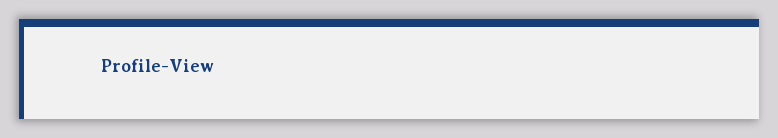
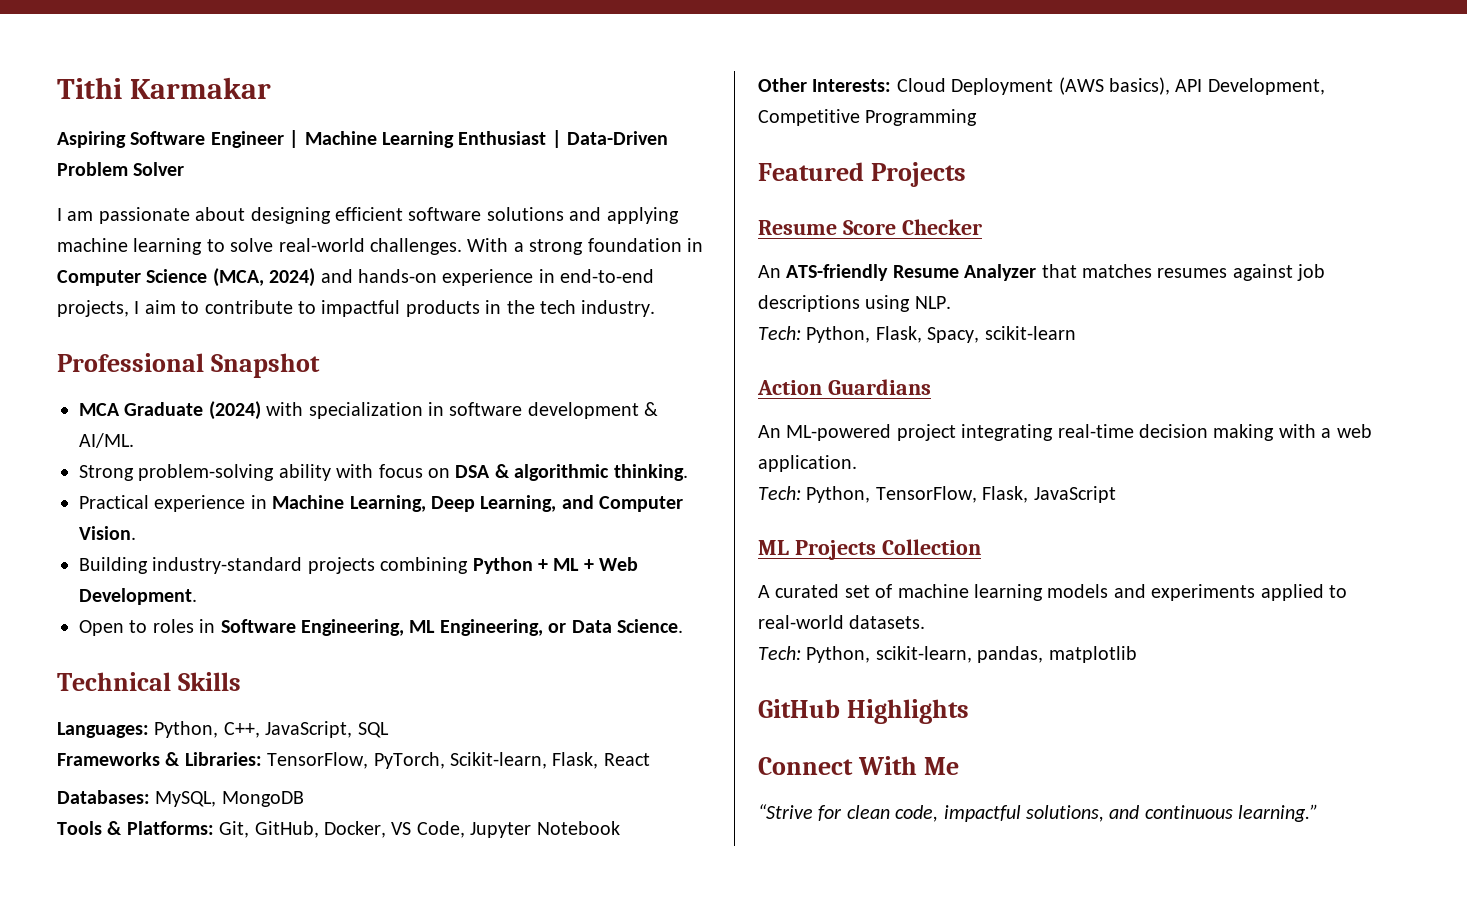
- Profile-View
+ Tithi Karmakar
+ Aspiring Software Engineer | Machine Learning Enthusiast | Data-Driven Problem Solver
+ I am passionate about designing efficient software solutions and applying machine learning to solve real-world challenges. With a strong foundation in Computer Science (MCA, 2024) and hands-on experience in end-to-end projects, I aim to contribute to impactful products in the tech industry.
+ Professional Snapshot
+ MCA Graduate (2024) with specialization in software development & AI/ML.
+ Strong problem-solving ability with focus on DSA & algorithmic thinking.
+ Practical experience in Machine Learning, Deep Learning, and Computer Vision.
+ Building industry-standard projects combining Python + ML + Web Development.
+ Open to roles in Software Engineering, ML Engineering, or Data Science.
+ Technical Skills
+ Languages: Python, C++, JavaScript, SQL
+ Frameworks & Libraries: TensorFlow, PyTorch, Scikit-learn, Flask, React
+ Databases: MySQL, MongoDB
+ Tools & Platforms: Git, GitHub, Docker, VS Code, Jupyter Notebook
+ Other Interests: Cloud Deployment (AWS basics), API Development, Competitive Programming
+ Featured Projects
+ Resume Score Checker
+ An ATS-friendly Resume Analyzer that matches resumes against job descriptions using NLP.
+ Tech: Python, Flask, Spacy, scikit-learn
+ Action Guardians
+ An ML-powered project integrating real-time decision making with a web application.
+ Tech: Python, TensorFlow, Flask, JavaScript
+ ML Projects Collection
+ A curated set of machine learning models and experiments applied to real-world datasets.
+ Tech: Python, scikit-learn, pandas, matplotlib
+ GitHub Highlights
+ Connect With Me
+ “Strive for clean code, impactful solutions, and continuous learning.”

